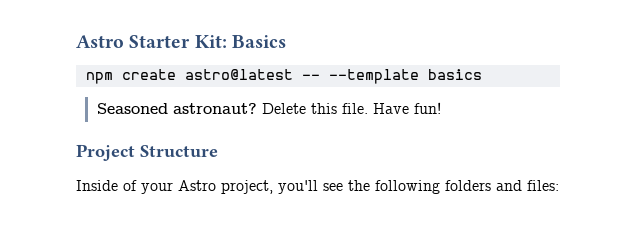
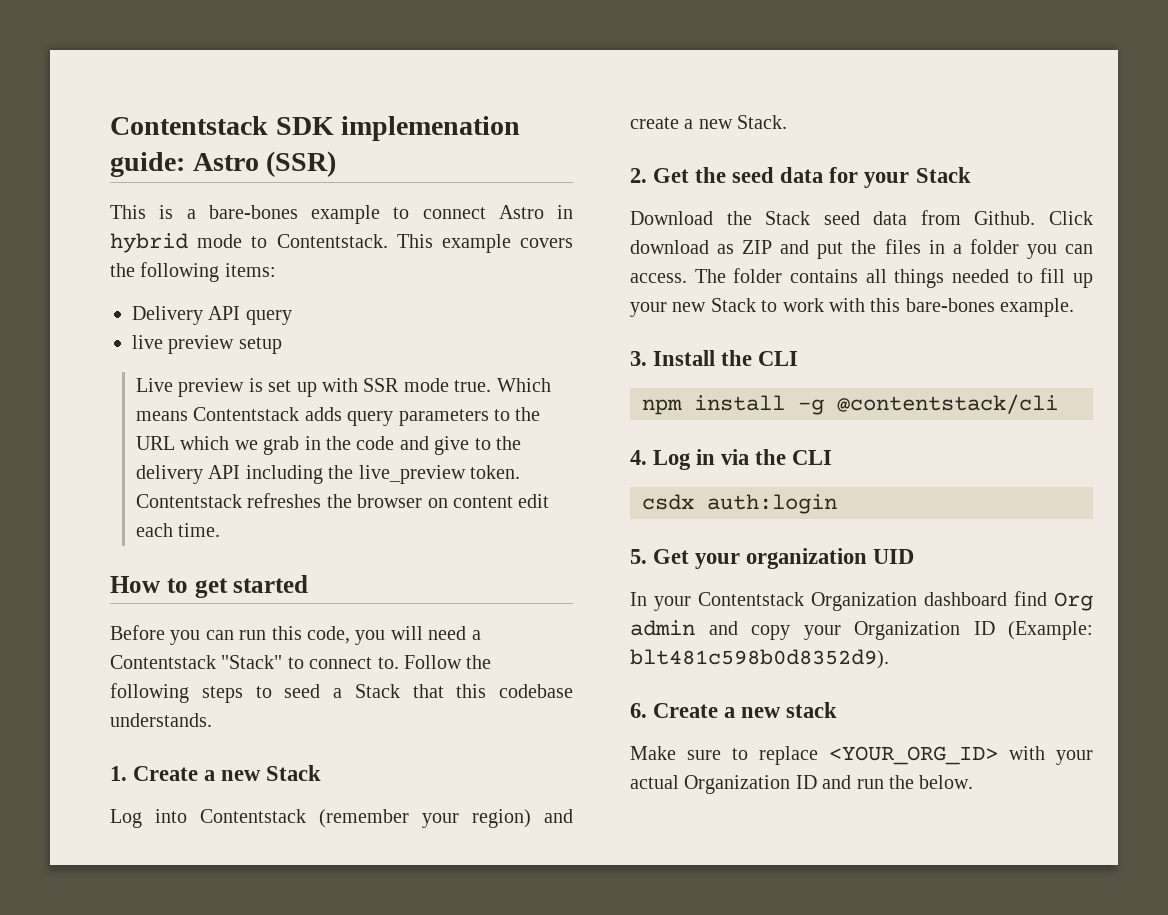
- Astro Starter Kit: Basics
- npm create astro@latest -- --template basics
- Seasoned astronaut? Delete this file. Have fun!
- Project Structure
- Inside of your Astro project, you'll see the following folders and files:
+ Contentstack SDK implemenation guide: Astro (SSR)
+ This is a bare-bones example to connect Astro in hybrid mode to Contentstack. This example covers the following items:
+ Delivery API query
+ live preview setup
+ Live preview is set up with SSR mode true. Which means Contentstack adds query parameters to the URL which we grab in the code and give to the delivery API including the live_preview token. Contentstack refreshes the browser on content edit each time.
+ How to get started
+ Before you can run this code, you will need a Contentstack "Stack" to connect to. Follow the following steps to seed a Stack that this codebase understands.
+ 1. Create a new Stack
+ Log into Contentstack (remember your region) and create a new Stack.
+ 2. Get the seed data for your Stack
+ Download the Stack seed data from Github. Click download as ZIP and put the files in a folder you can access. The folder contains all things needed to fill up your new Stack to work with this bare-bones example.
+ 3. Install the CLI
+ npm install -g @contentstack/cli
+ 4. Log in via the CLI
+ csdx auth:login
+ 5. Get your organization UID
+ In your Contentstack Organization dashboard find Org admin and copy your Organization ID (Example: blt481c598b0d8352d9).
+ 6. Create a new stack
+ Make sure to replace <YOUR_ORG_ID> with your actual Organization ID and run the below.

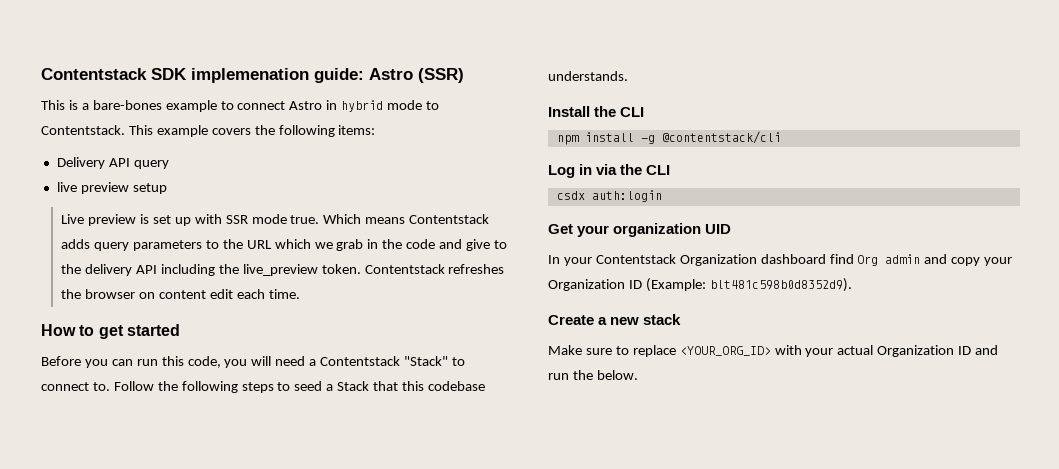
- 1. Create a new Stack
- Log into Contentstack (remember your region) and create a new Stack.
- 2. Get the seed data for your Stack
- Download the Stack seed data from Github. Click download as ZIP and put the files in a folder you can access. The folder contains all things needed to fill up your new Stack to work with this bare-bones example.
- 3. Install the CLI
+ Install the CLI
- 4. Log in via the CLI
+ Log in via the CLI
- 5. Get your organization UID
+ Get your organization UID
- 6. Create a new stack
+ Create a new stack

